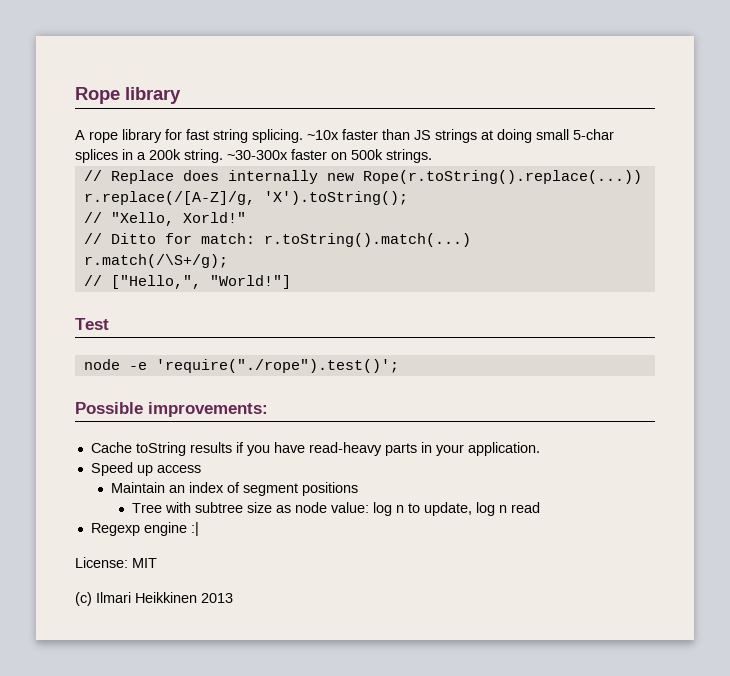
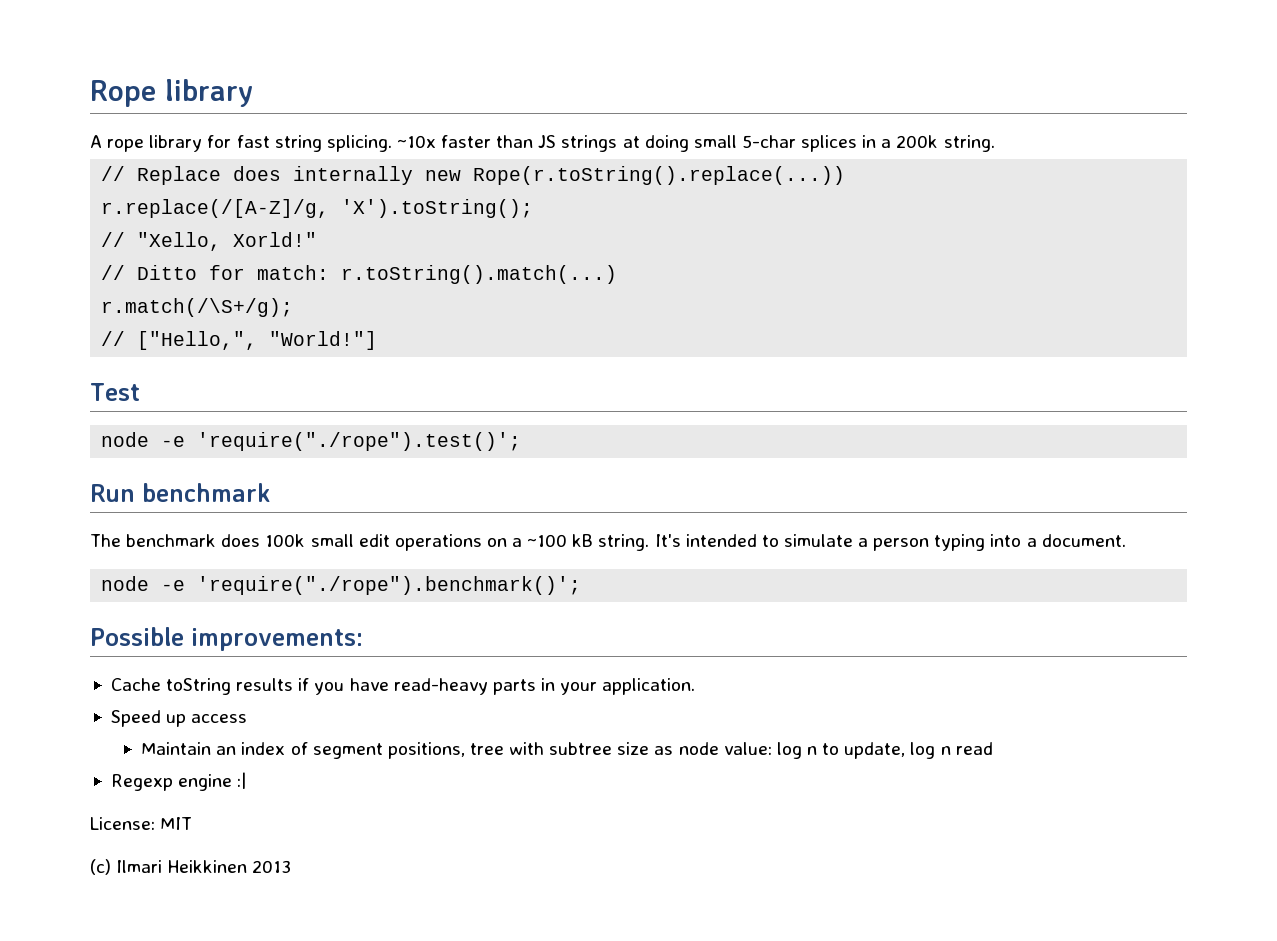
- ~30-300x faster on 500k strings.
+ Run benchmark
+ The benchmark does 100k small edit operations on a ~100 kB string. It's intended to simulate a person typing into a document.
+ node -e 'require("./rope").benchmark()';
- Maintain an index of segment positions
- Tree with subtree size as node value: log n to update, log n read
+ Maintain an index of segment positions, tree with subtree size as node value: log n to update, log n read

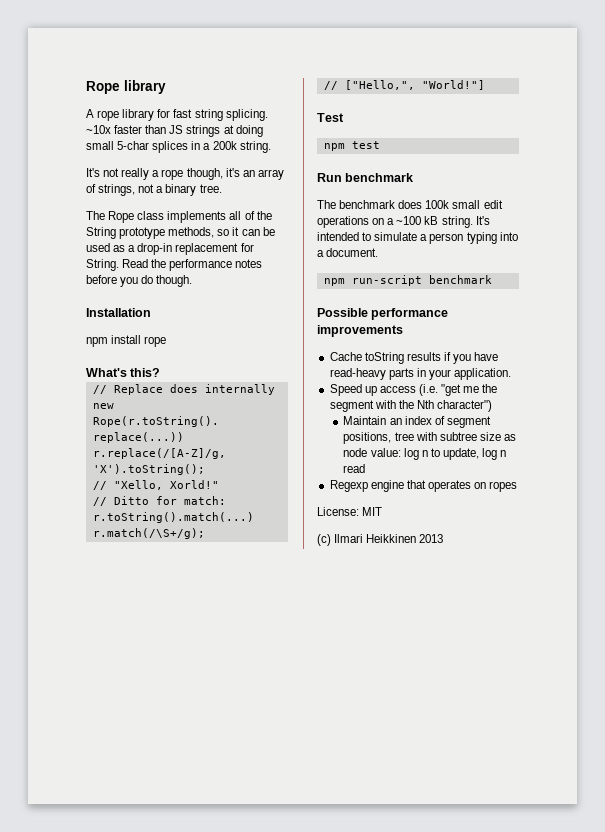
+ It's not really a rope though, it's an array of strings, not a binary tree.
+ The Rope class implements all of the String prototype methods, so it can be used as a drop-in replacement for String. Read the performance notes before you do though.
+ Installation
+ npm install rope
+ What's this?
- node -e 'require("./rope").test()';
+ npm test
- node -e 'require("./rope").benchmark()';
+ npm run-script benchmark
- Possible improvements:
+ Possible performance improvements
- Speed up access
+ Speed up access (i.e. "get me the segment with the Nth character")
- Regexp engine :|
+ Regexp engine that operates on ropes

